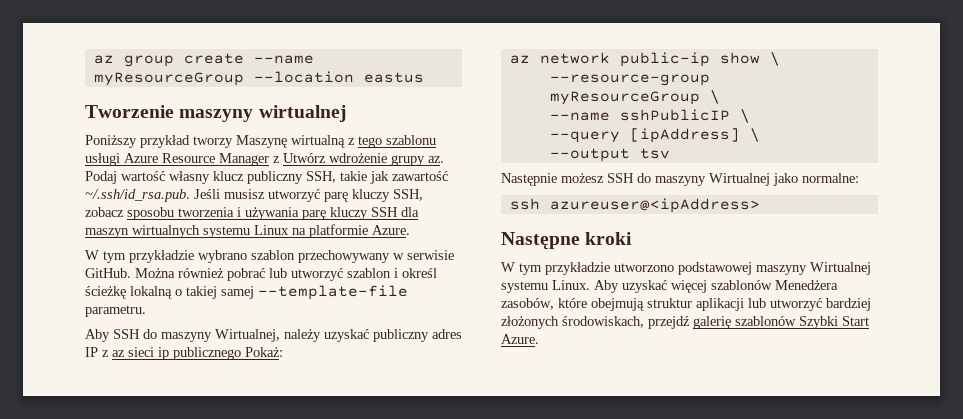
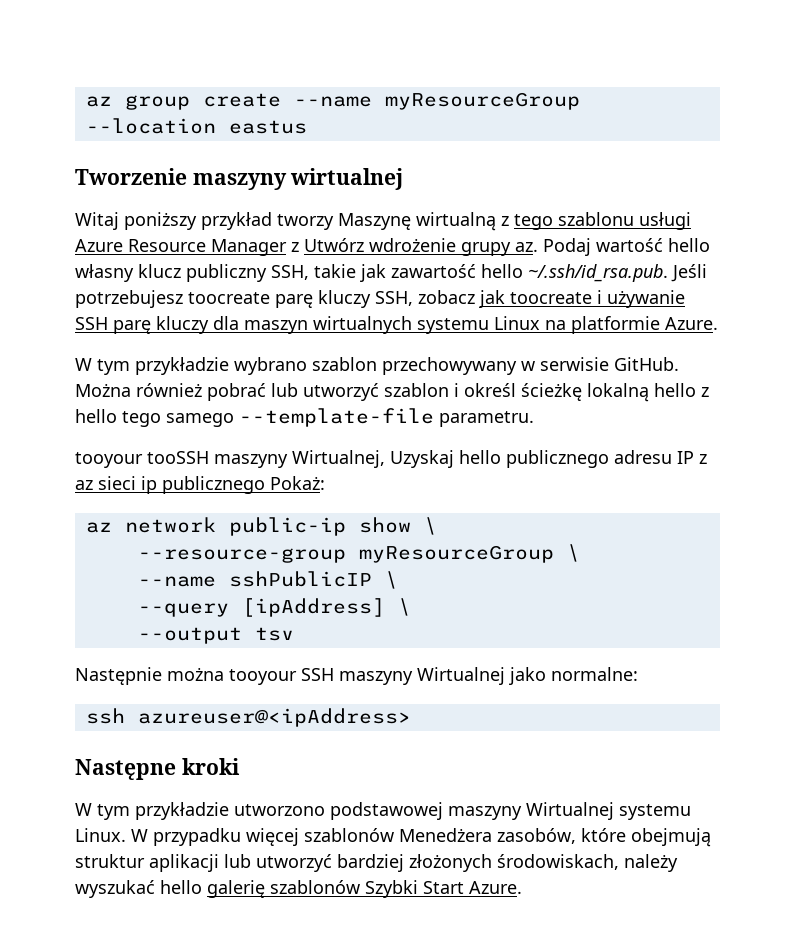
- Poniższy przykład tworzy Maszynę wirtualną z tego szablonu usługi Azure Resource Manager z Utwórz wdrożenie grupy az.
+ Witaj poniższy przykład tworzy Maszynę wirtualną z tego szablonu usługi Azure Resource Manager z Utwórz wdrożenie grupy az.
- Podaj wartość własny klucz publiczny SSH, takie jak zawartość ~/.ssh/id_rsa.pub. Jeśli musisz utworzyć parę kluczy SSH, zobacz sposobu tworzenia i używania parę kluczy SSH dla maszyn wirtualnych systemu Linux na platformie Azure.
+ Podaj wartość hello własny klucz publiczny SSH, takie jak zawartość hello ~/.ssh/id_rsa.pub. Jeśli potrzebujesz toocreate parę kluczy SSH, zobacz jak toocreate i używanie SSH parę kluczy dla maszyn wirtualnych systemu Linux na platformie Azure.
- Można również pobrać lub utworzyć szablon i określ ścieżkę lokalną o takiej samej --template-file parametru.
- Aby SSH do maszyny Wirtualnej, należy uzyskać publiczny adres IP z az sieci ip publicznego Pokaż:
+ Można również pobrać lub utworzyć szablon i określ ścieżkę lokalną hello z hello tego samego --template-file parametru.
+ tooyour tooSSH maszyny Wirtualnej, Uzyskaj hello publicznego adresu IP z az sieci ip publicznego Pokaż:
- Następnie możesz SSH do maszyny Wirtualnej jako normalne:
+ Następnie można tooyour SSH maszyny Wirtualnej jako normalne:
- Aby uzyskać więcej szablonów Menedżera zasobów, które obejmują struktur aplikacji lub utworzyć bardziej złożonych środowiskach, przejdź galerię szablonów Szybki Start Azure.
+ W przypadku więcej szablonów Menedżera zasobów, które obejmują struktur aplikacji lub utworzyć bardziej złożonych środowiskach, należy wyszukać hello galerię szablonów Szybki Start Azure.

